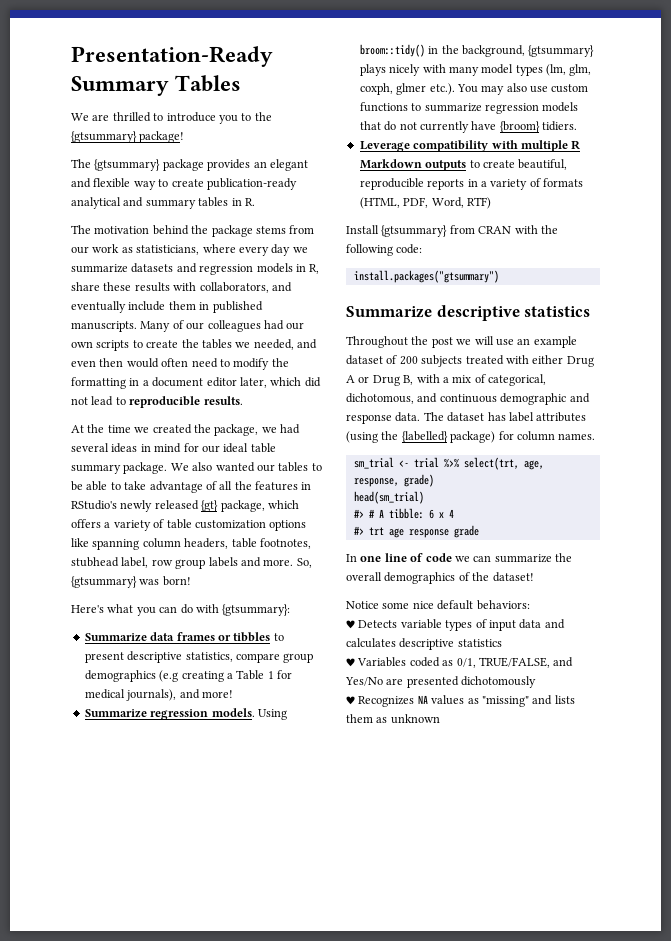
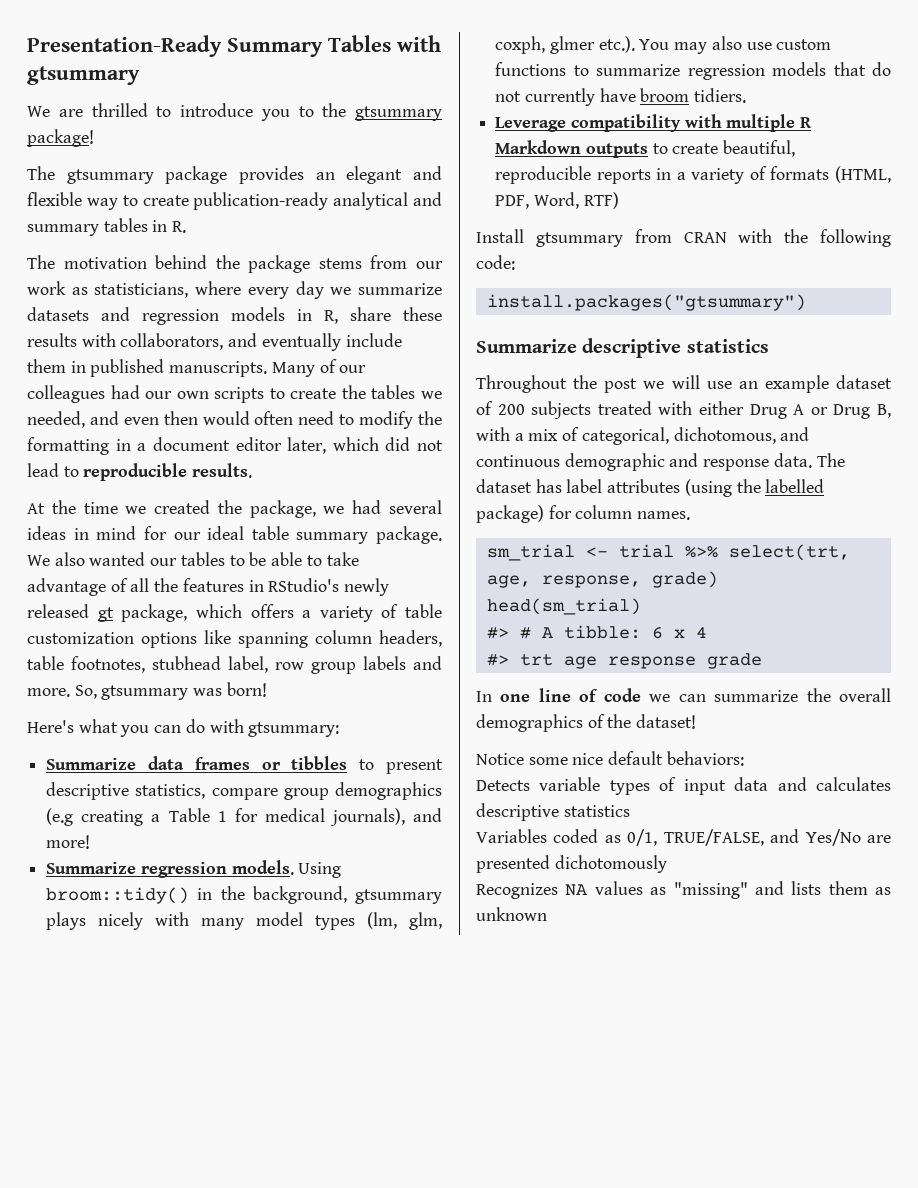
- Presentation-Ready Summary Tables
+ Presentation-Ready Summary Tables with gtsummary
- We are thrilled to introduce you to the {gtsummary} package!
+ We are thrilled to introduce you to the gtsummary package!
- The {gtsummary} package provides an elegant and flexible way to create publication-ready analytical and summary tables in R.
+ The gtsummary package provides an elegant and flexible way to create publication-ready analytical and summary tables in R.
- We also wanted our tables to be able to take advantage of all the features in RStudio's newly released {gt} package, which offers a variety of table customization options like spanning column headers, table footnotes, stubhead label, row group labels and more.
+ We also wanted our tables to be able to take advantage of all the features in RStudio's newly released gt package, which offers a variety of table customization options like spanning column headers, table footnotes, stubhead label, row group labels and more.
- So, {gtsummary} was born!
+ So, gtsummary was born!
- Here's what you can do with {gtsummary}:
+ Here's what you can do with gtsummary:
- Using broom::tidy() in the background, {gtsummary} plays nicely with many model types (lm, glm, coxph, glmer etc.). You may also use custom functions to summarize regression models that do not currently have {broom} tidiers.
+ Using broom::tidy() in the background, gtsummary plays nicely with many model types (lm, glm, coxph, glmer etc.). You may also use custom functions to summarize regression models that do not currently have broom tidiers.
- Install {gtsummary} from CRAN with the following code:
+ Install gtsummary from CRAN with the following code:
- The dataset has label attributes (using the {labelled} package) for column names.
+ The dataset has label attributes (using the labelled package) for column names.
- ♥ Detects variable types of input data and calculates descriptive statistics
+ Detects variable types of input data and calculates descriptive statistics
- ♥ Variables coded as 0/1, TRUE/FALSE, and Yes/No are presented dichotomously
+ Variables coded as 0/1, TRUE/FALSE, and Yes/No are presented dichotomously
- ♥ Recognizes NA values as "missing" and lists them as unknown
+ Recognizes NA values as "missing" and lists them as unknown

